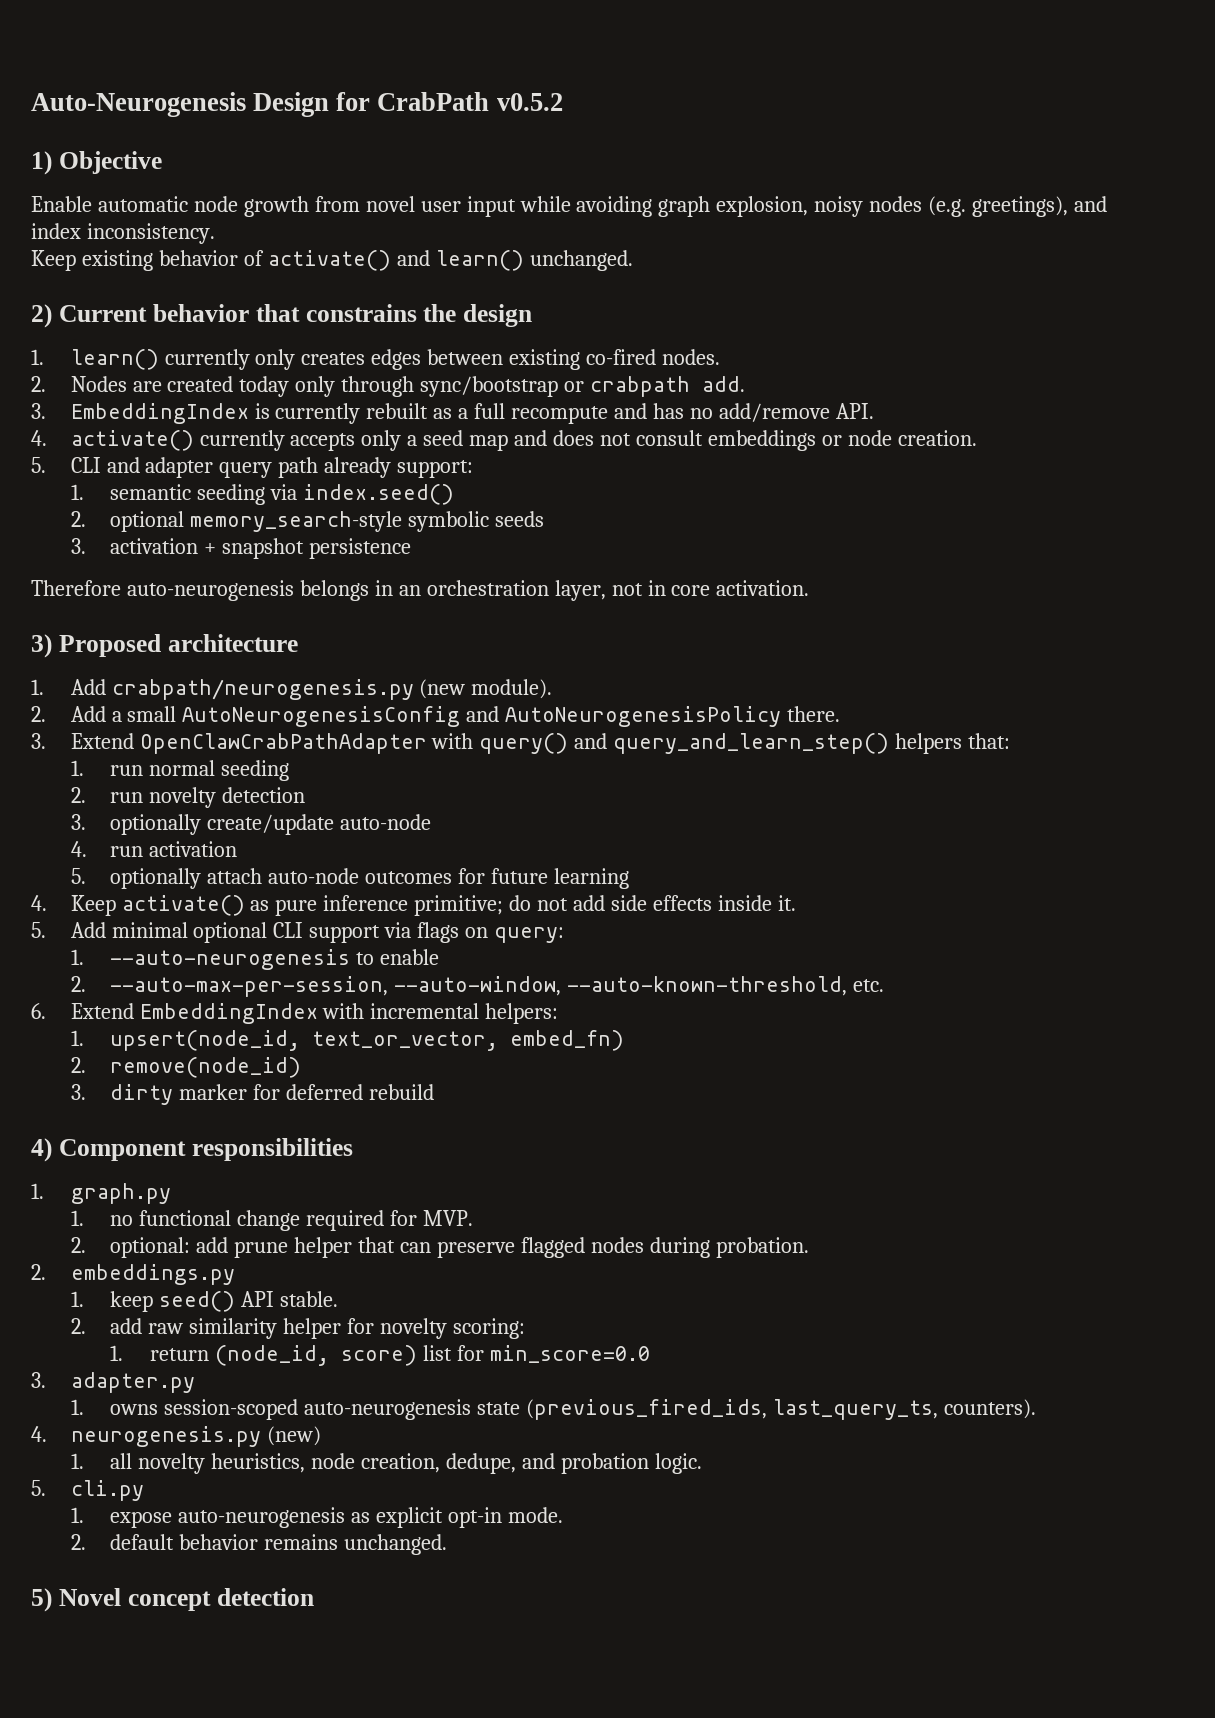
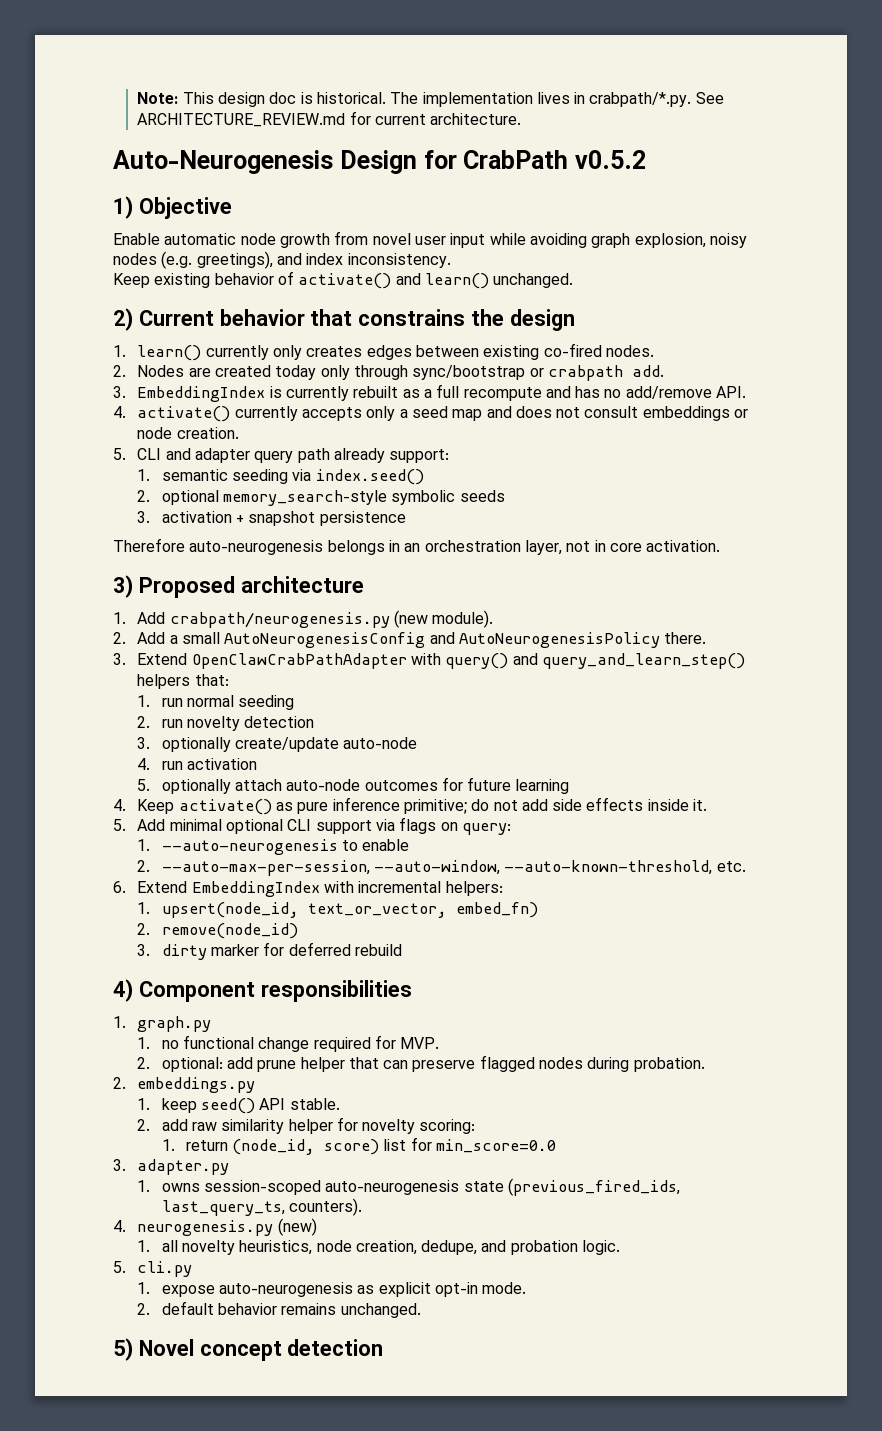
+ Note: This design doc is historical. The implementation lives in crabpath/*.py. See ARCHITECTURE_REVIEW.md for current architecture.

